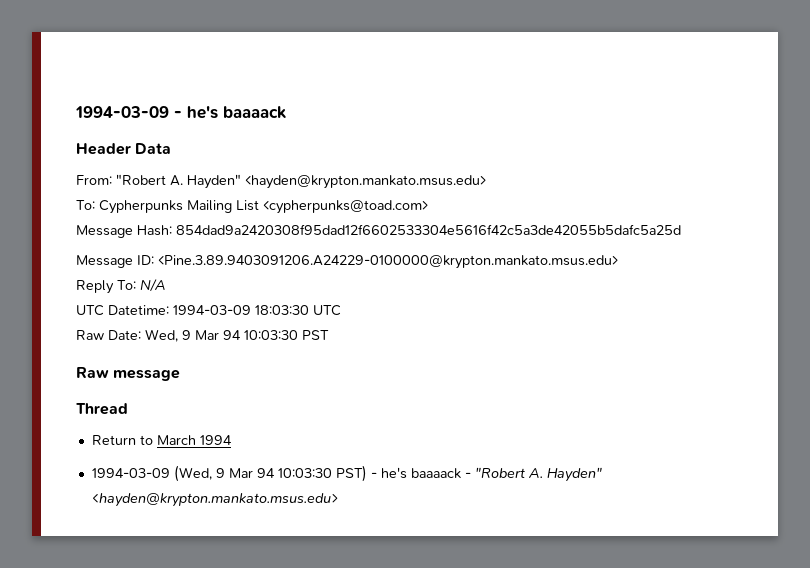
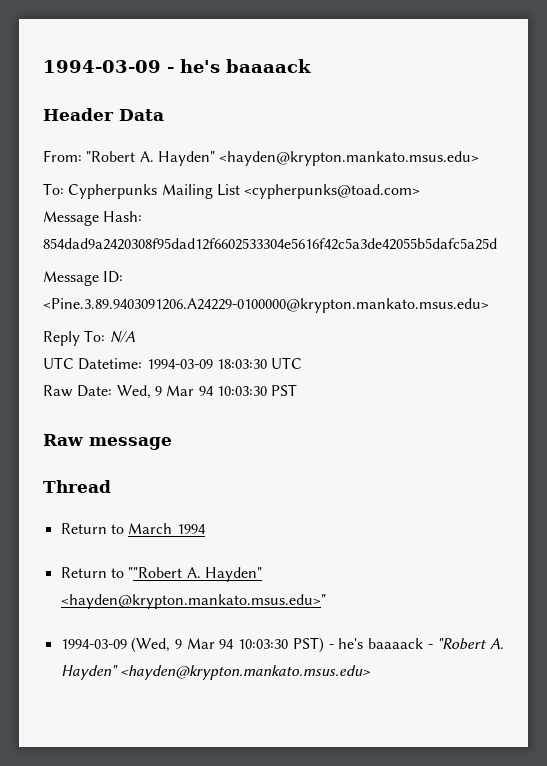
+ Return to ""Robert A. Hayden" <hayden@krypton.mankato.msus.edu>"

